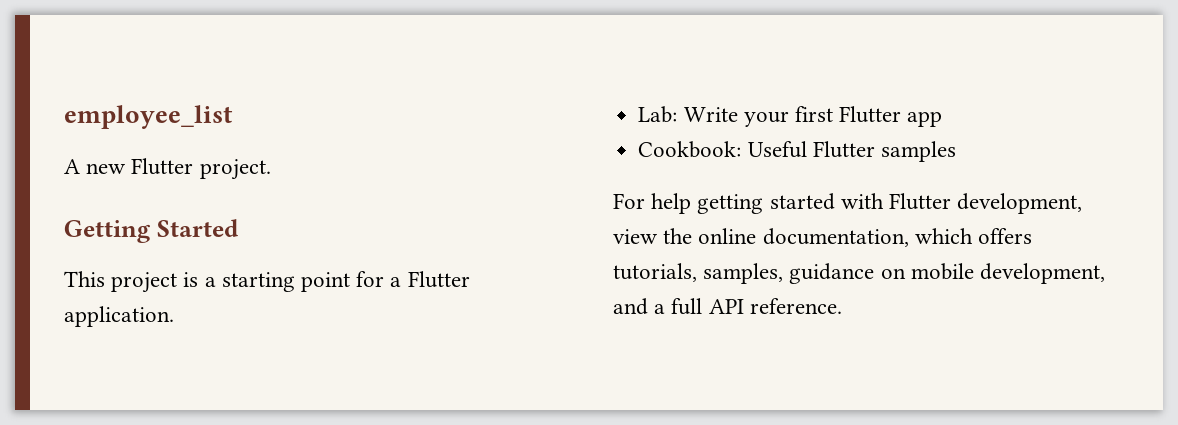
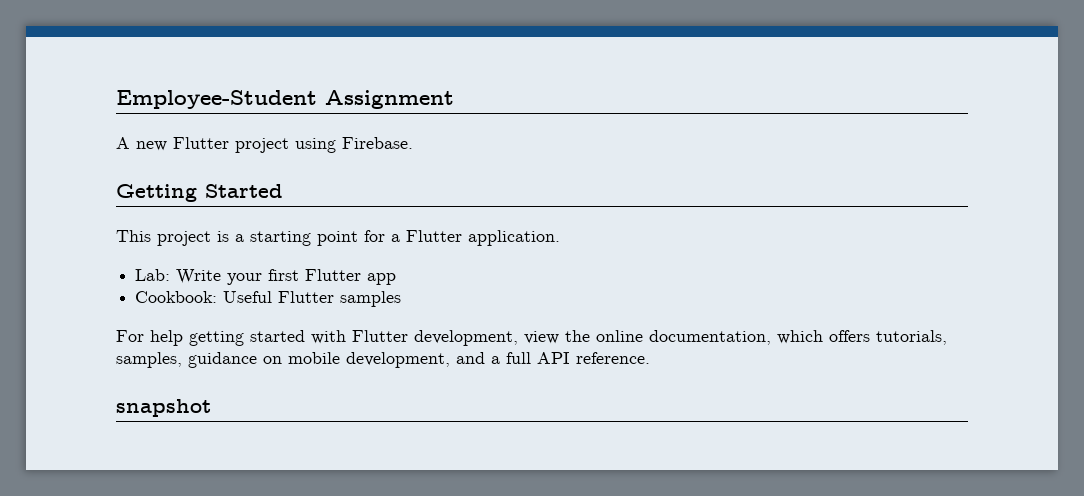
- employee_list
+ Employee-Student Assignment
- A new Flutter project.
+ A new Flutter project using Firebase.
+ snapshot

